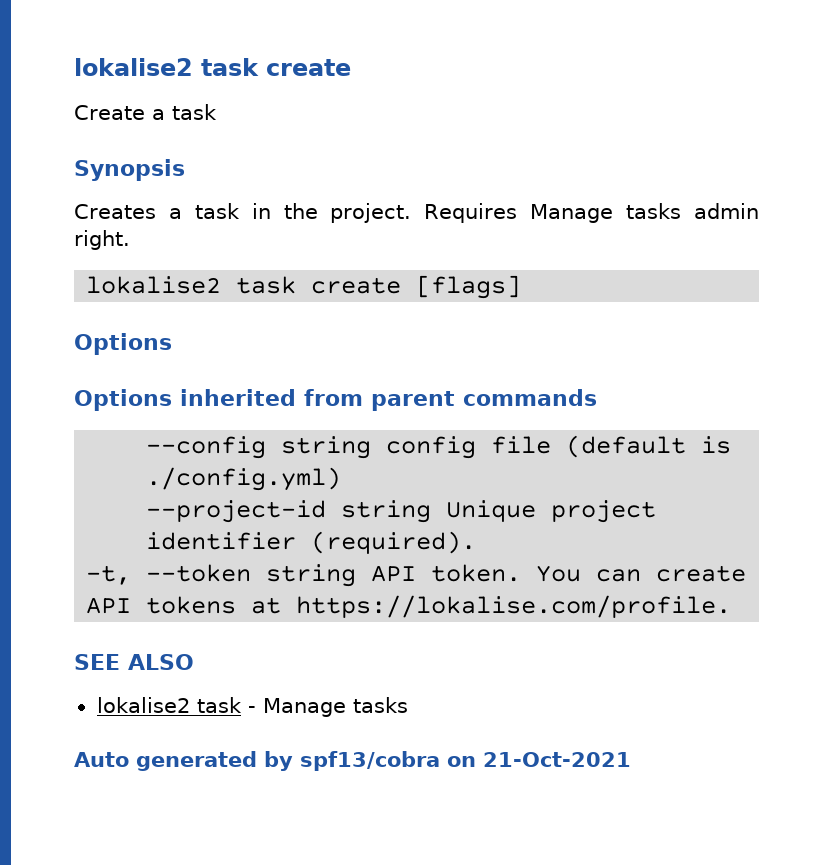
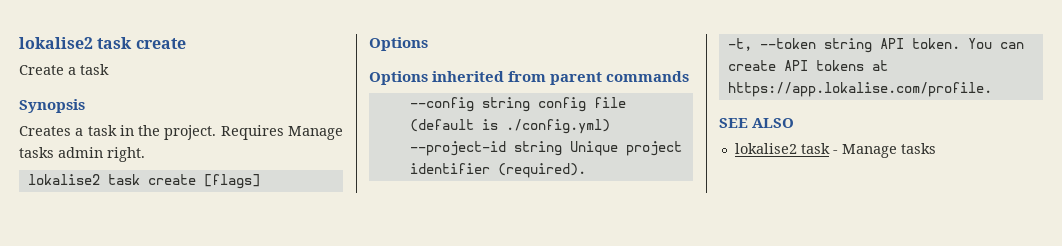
- You can create API tokens at https://lokalise.com/profile.
+ You can create API tokens at https://app.lokalise.com/profile.
- Auto generated by spf13/cobra on 21-Oct-2021

